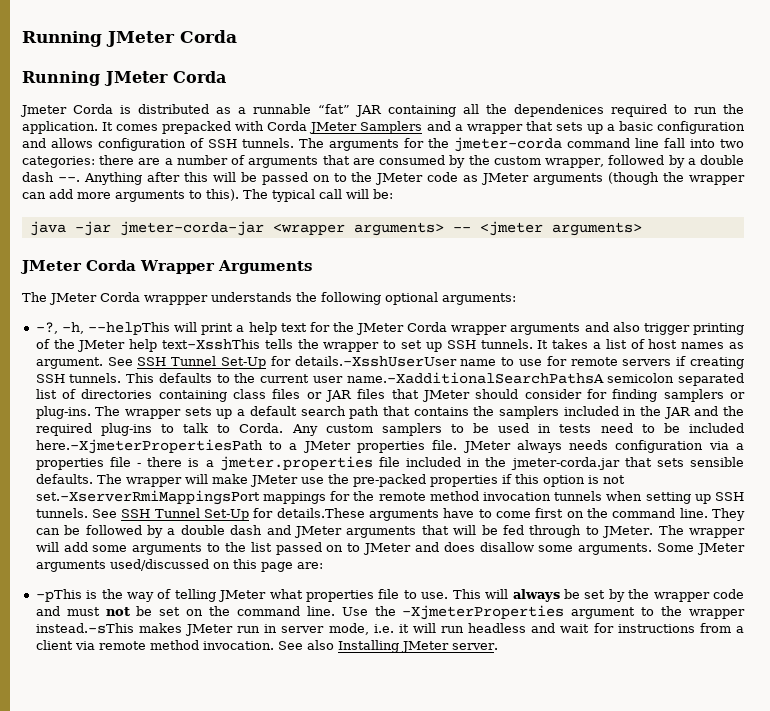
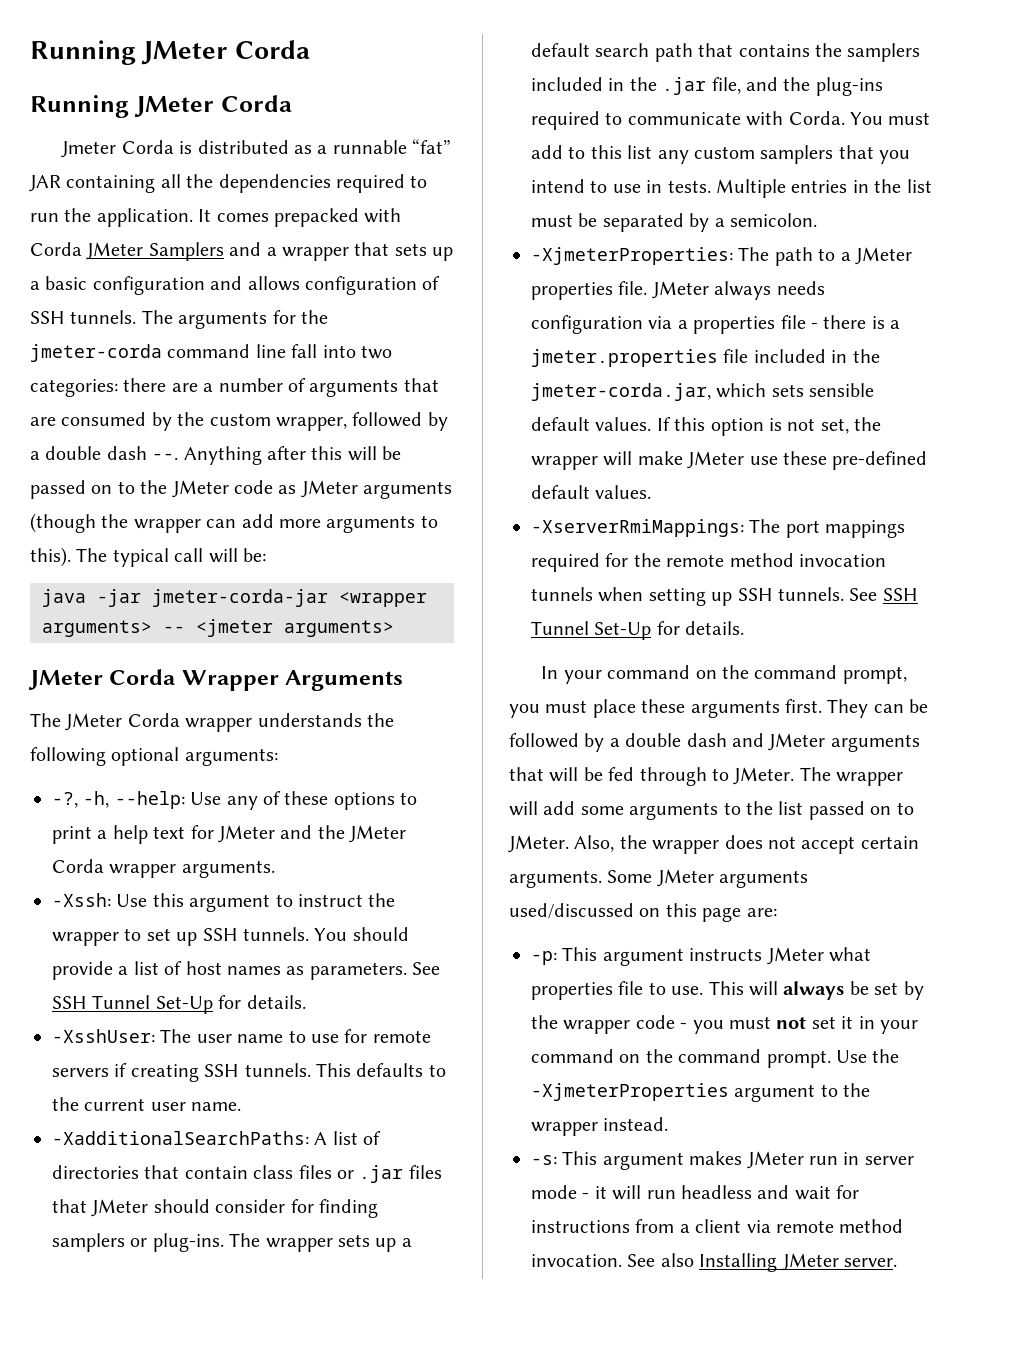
- Jmeter Corda is distributed as a runnable “fat” JAR containing all the dependenices required to run the application.
+ Jmeter Corda is distributed as a runnable “fat” JAR containing all the dependencies required to run the application.
- The JMeter Corda wrappper understands the following optional arguments:
+ The JMeter Corda wrapper understands the following optional arguments:
- -?, -h, --helpThis will print a help text for the JMeter Corda wrapper arguments and also trigger printing of the JMeter help text-XsshThis tells the wrapper to set up SSH tunnels.
+ -?, -h, --help: Use any of these options to print a help text for JMeter and the JMeter Corda wrapper arguments.
+ -Xssh: Use this argument to instruct the wrapper to set up SSH tunnels.
- It takes a list of host names as argument. See SSH Tunnel Set-Up for details.-XsshUserUser name to use for remote servers if creating SSH tunnels.
+ You should provide a list of host names as parameters. See SSH Tunnel Set-Up for details.
+ -XsshUser: The user name to use for remote servers if creating SSH tunnels.
- This defaults to the current user name.-XadditionalSearchPathsA semicolon separated list of directories containing class files or JAR files that JMeter should consider for finding samplers or plug-ins.
+ This defaults to the current user name.
+ -XadditionalSearchPaths: A list of directories that contain class files or .jar files that JMeter should consider for finding samplers or plug-ins.
- The wrapper sets up a default search path that contains the samplers included in the JAR and the required plug-ins to talk to Corda. Any custom samplers to be used in tests need to be included here.-XjmeterPropertiesPath to a JMeter properties file.
+ The wrapper sets up a default search path that contains the samplers included in the .jar file, and the plug-ins required to communicate with Corda. You must add to this list any custom samplers that you intend to use in tests. Multiple entries in the list must be separated by a semicolon.
+ -XjmeterProperties: The path to a JMeter properties file.
- JMeter always needs configuration via a properties file - there is a jmeter.properties file included in the jmeter-corda.jar that sets sensible defaults. The wrapper will make JMeter use the pre-packed properties if this option is not set.-XserverRmiMappingsPort mappings for the remote method invocation tunnels when setting up SSH tunnels. See SSH Tunnel Set-Up for details.These arguments have to come first on the command line.
+ JMeter always needs configuration via a properties file - there is a jmeter.properties file included in the jmeter-corda.jar, which sets sensible default values. If this option is not set, the wrapper will make JMeter use these pre-defined default values.
+ -XserverRmiMappings: The port mappings required for the remote method invocation tunnels when setting up SSH tunnels. See SSH Tunnel Set-Up for details.
+ In your command on the command prompt, you must place these arguments first.
- The wrapper will add some arguments to the list passed on to JMeter and does disallow some arguments.
+ The wrapper will add some arguments to the list passed on to JMeter. Also, the wrapper does not accept certain arguments.
- -pThis is the way of telling JMeter what properties file to use.
+ -p: This argument instructs JMeter what properties file to use.
- This will always be set by the wrapper code and must not be set on the command line.
+ This will always be set by the wrapper code - you must not set it in your command on the command prompt.
- Use the -XjmeterProperties argument to the wrapper instead.-sThis makes JMeter run in server mode, i.e. it will run headless and wait for instructions from a client via remote method invocation.
+ Use the -XjmeterProperties argument to the wrapper instead.
+ -s: This argument makes JMeter run in server mode - it will run headless and wait for instructions from a client via remote method invocation.

